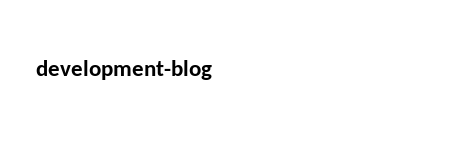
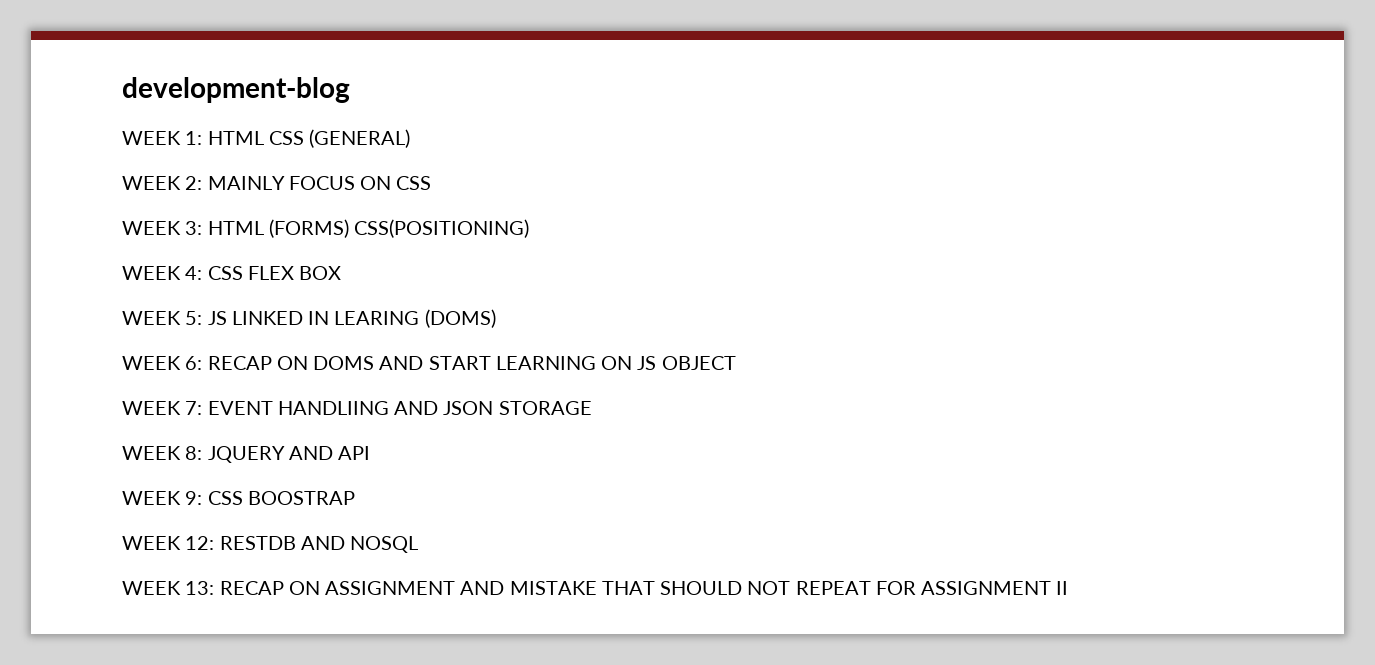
+ WEEK 1: HTML CSS (GENERAL)
+ WEEK 2: MAINLY FOCUS ON CSS
+ WEEK 3: HTML (FORMS) CSS(POSITIONING)
+ WEEK 4: CSS FLEX BOX
+ WEEK 5: JS LINKED IN LEARING (DOMS)
+ WEEK 6: RECAP ON DOMS AND START LEARNING ON JS OBJECT
+ WEEK 7: EVENT HANDLIING AND JSON STORAGE
+ WEEK 8: JQUERY AND API
+ WEEK 9: CSS BOOSTRAP
+ WEEK 12: RESTDB AND NOSQL
+ WEEK 13: RECAP ON ASSIGNMENT AND MISTAKE THAT SHOULD NOT REPEAT FOR ASSIGNMENT II

